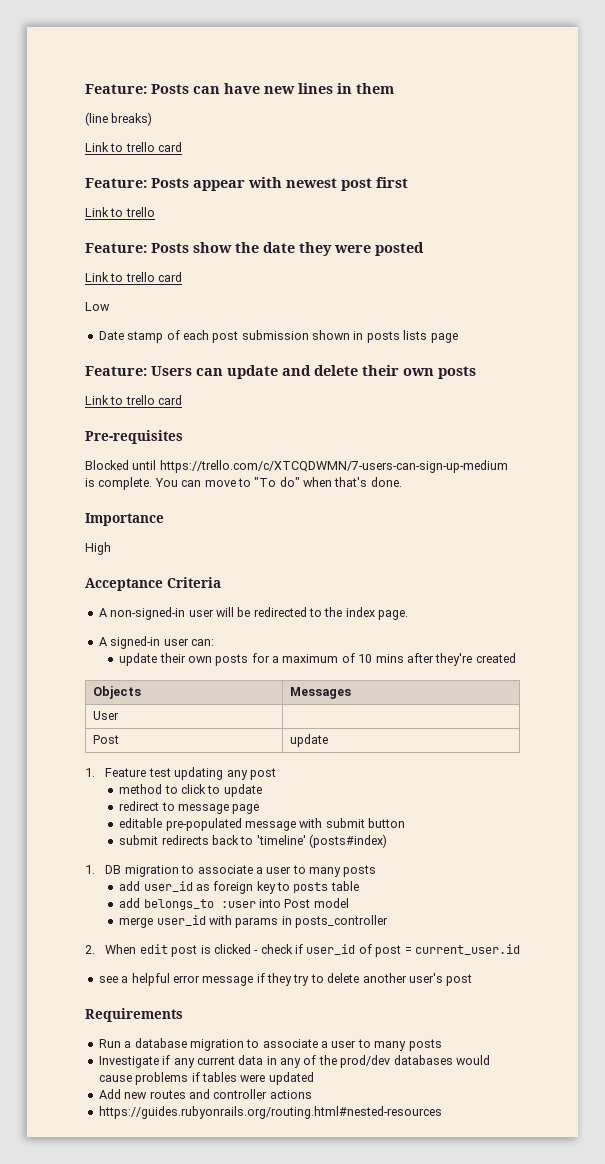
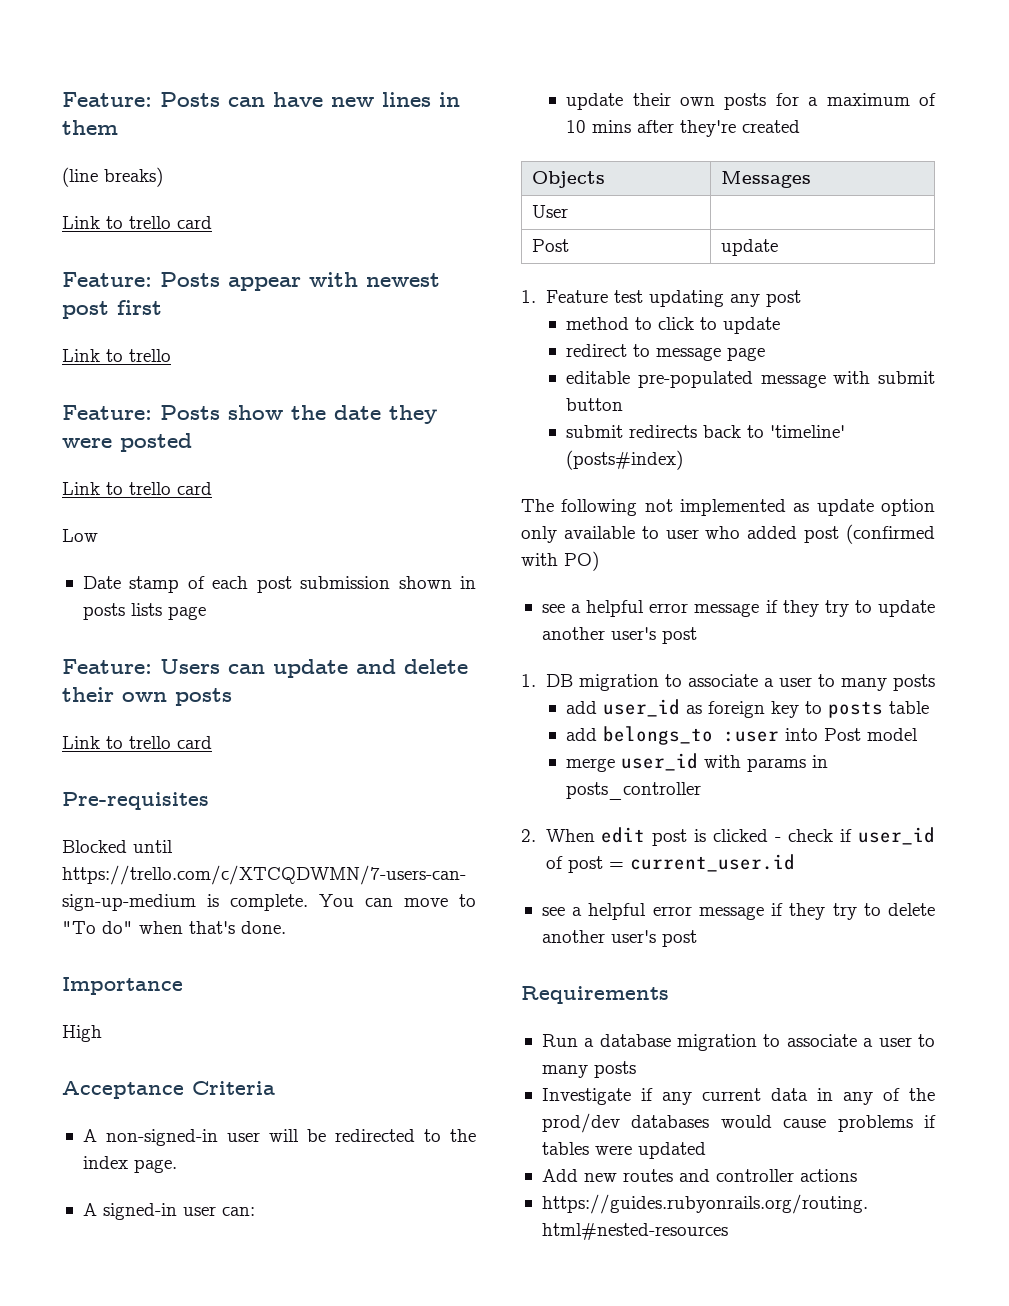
+ The following not implemented as update option only available to user who added post (confirmed with PO)
+ see a helpful error message if they try to update another user's post

